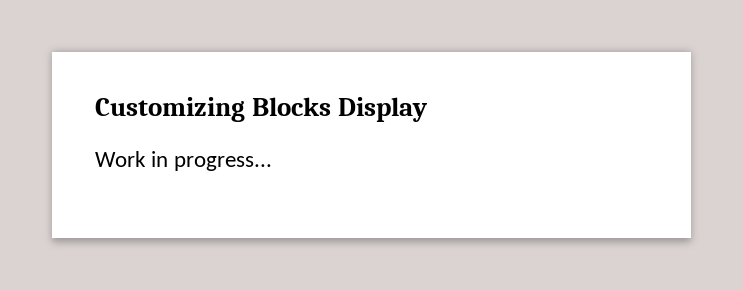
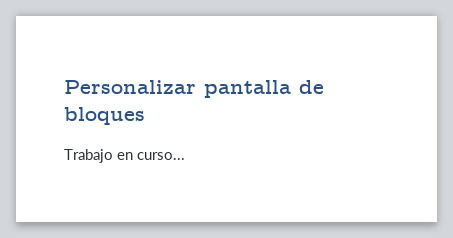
- Customizing Blocks Display
- Work in progress...
+ Personalizar pantalla de bloques
+ Trabajo en curso...

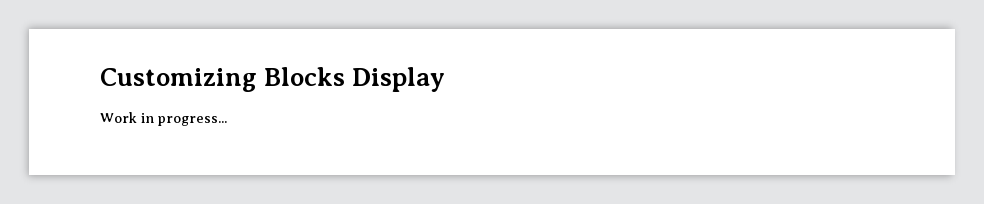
- Personalizar pantalla de bloques
- Trabajo en curso...
+ Customizing Blocks Display
+ Work in progress...

